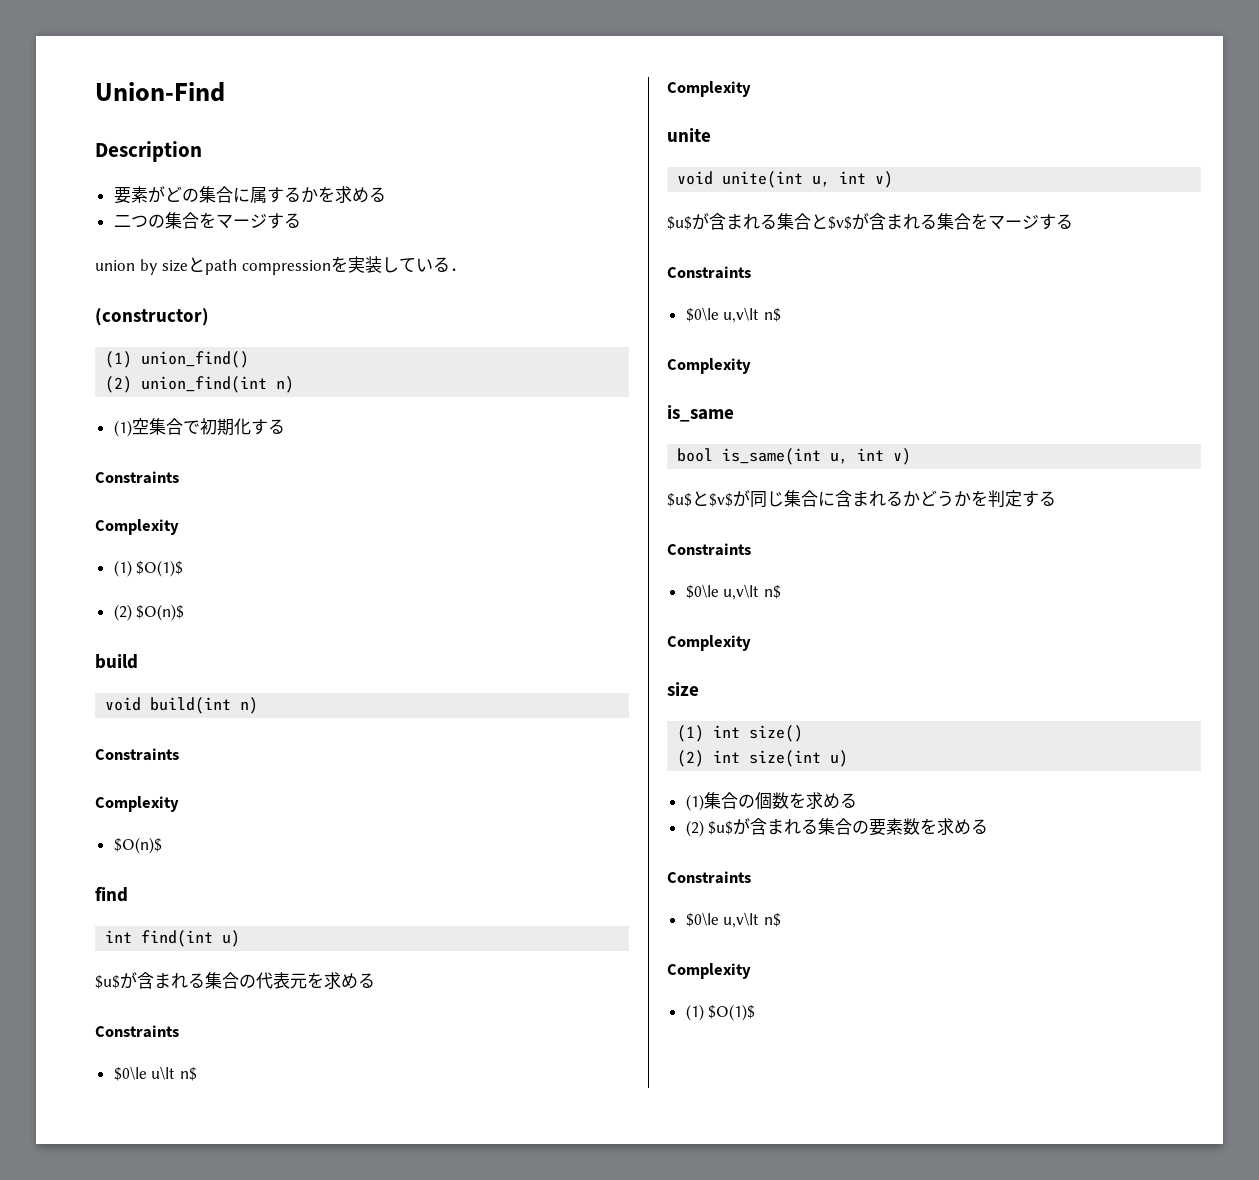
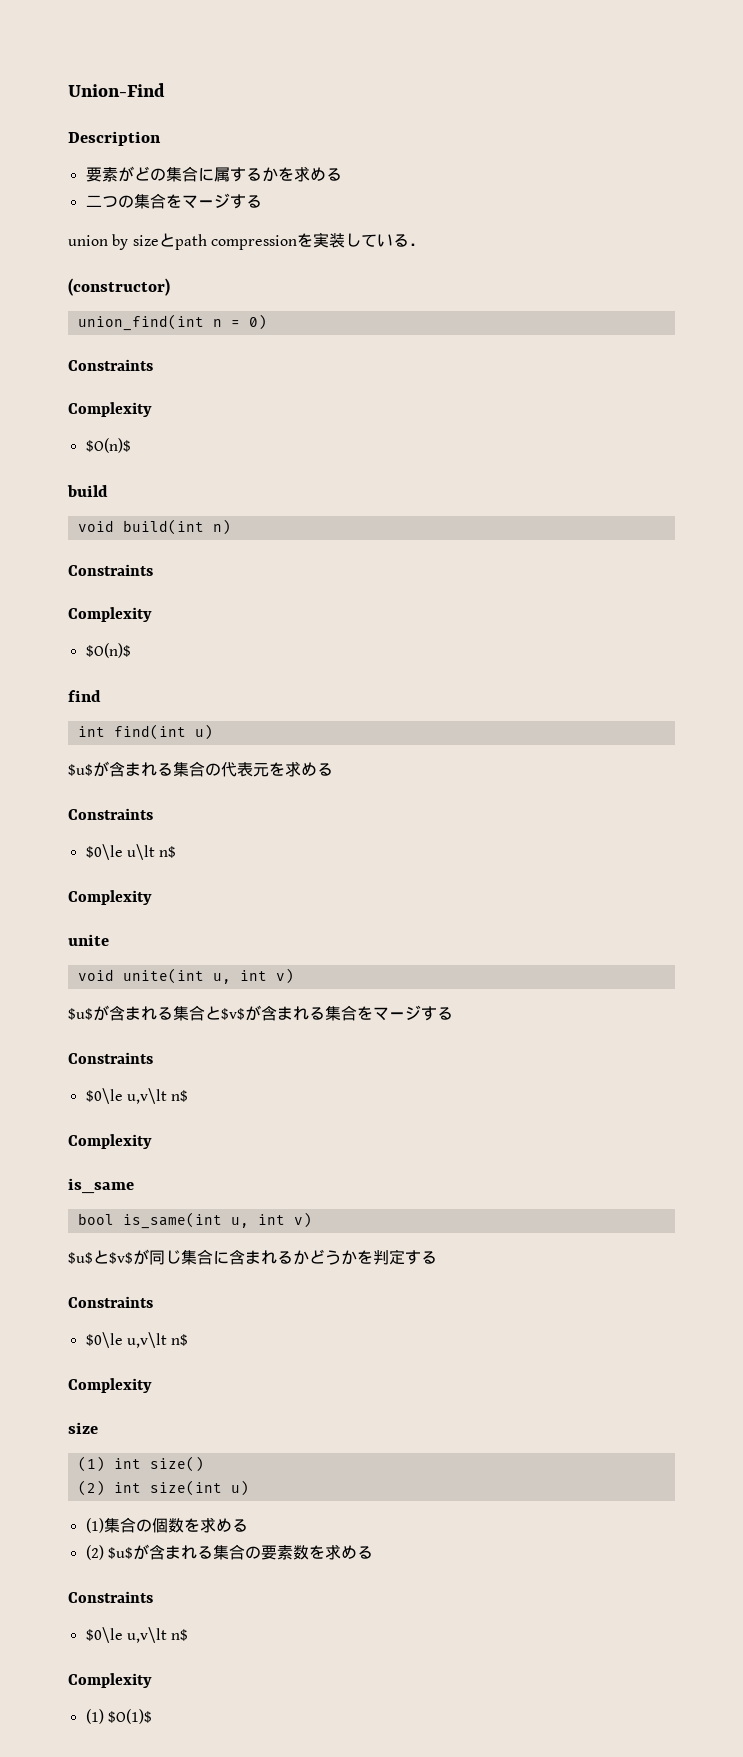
- (1) union_find()
- (2) union_find(int n)
- (1)空集合で初期化する
+ union_find(int n = 0)
  Constraints
  Complexity
- (1) $O(1)$
- (2) $O(n)$
+ $O(n)$

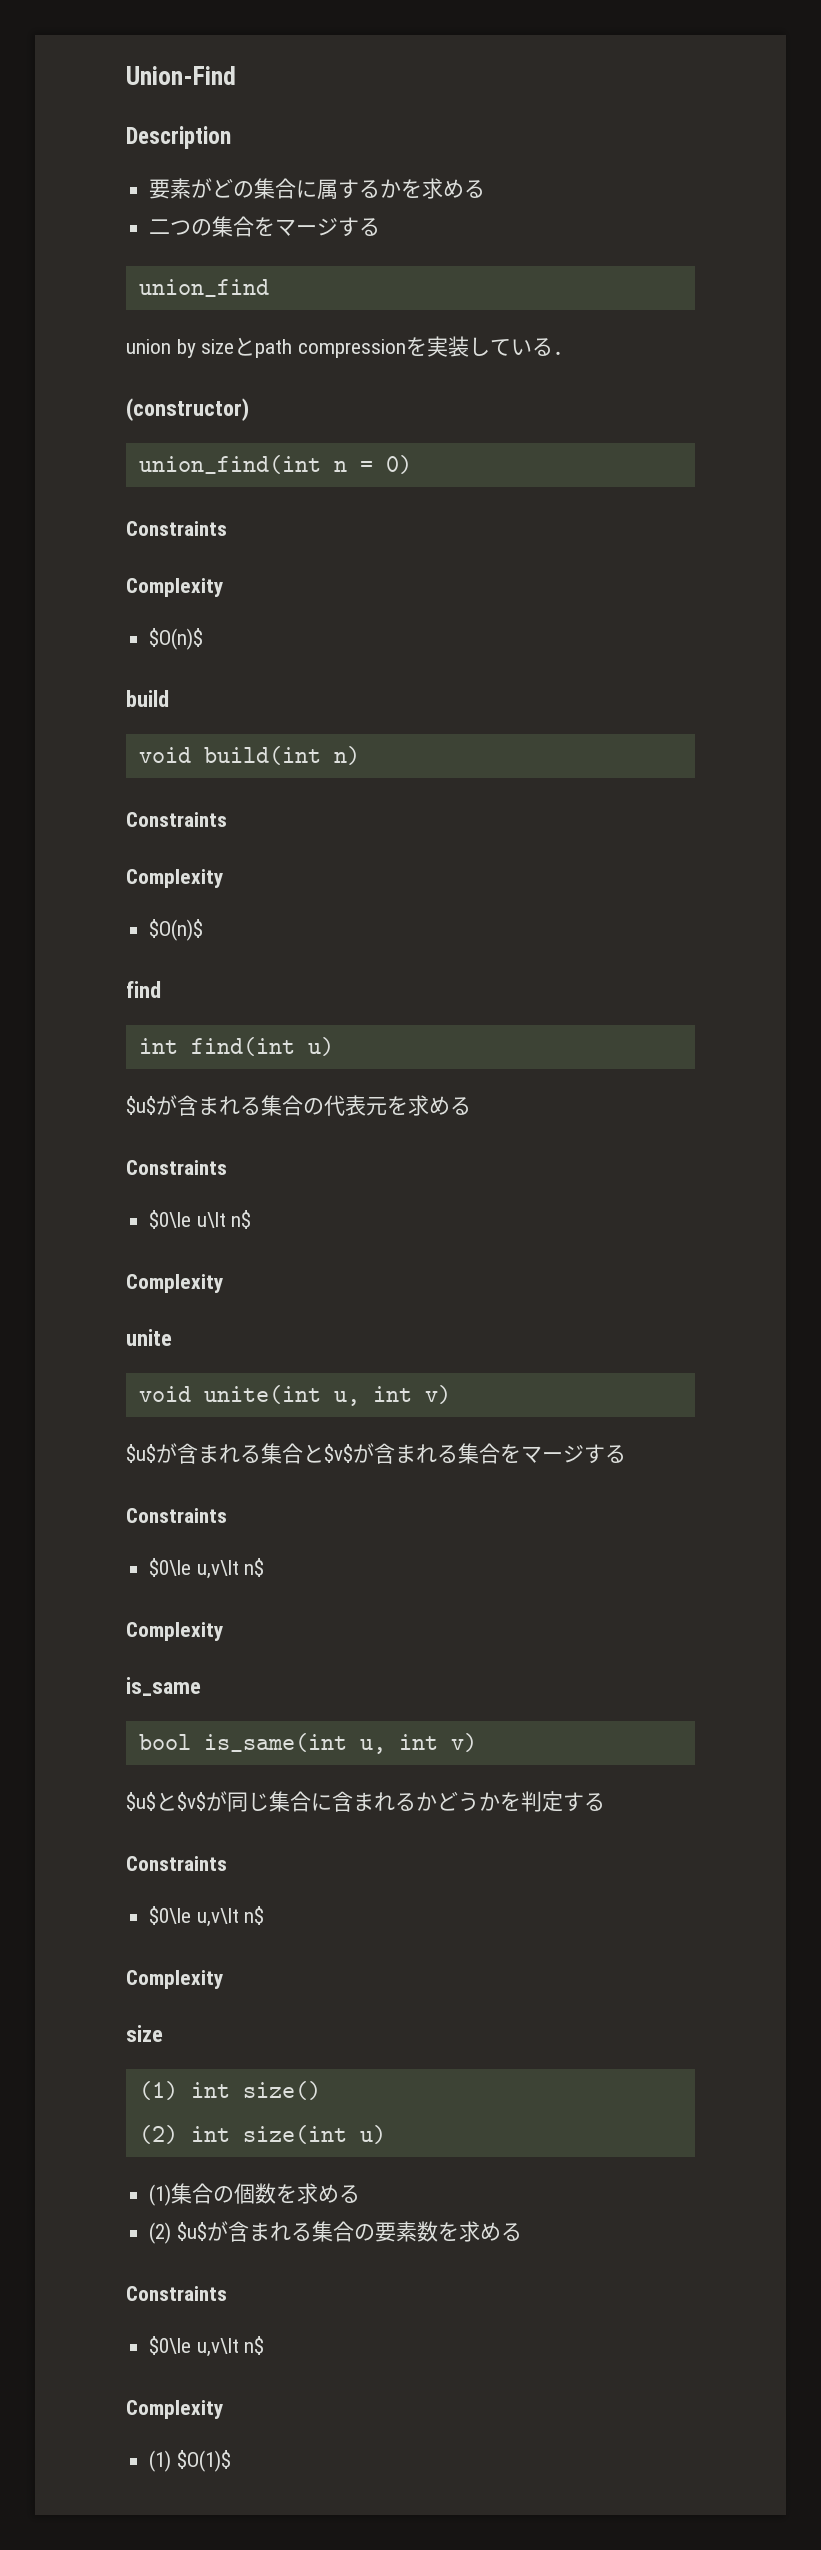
+ union_find

